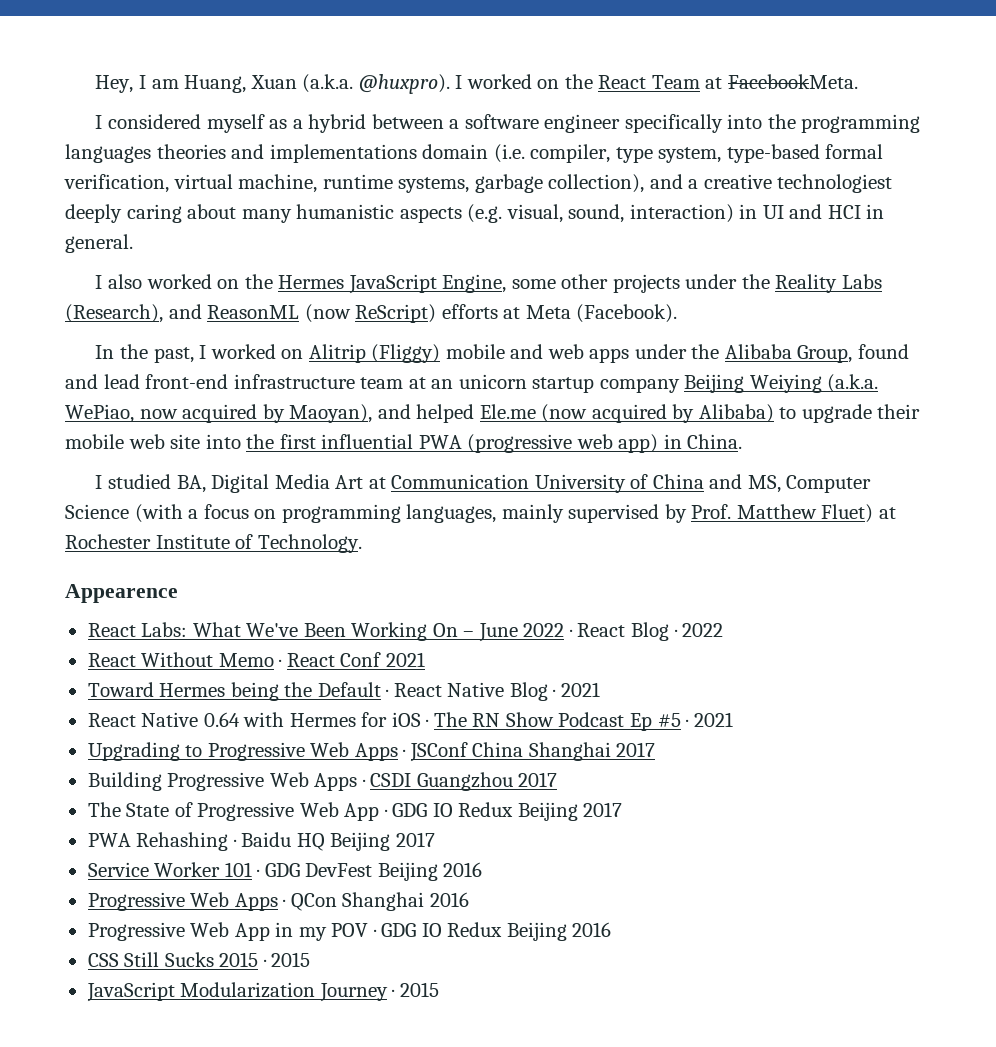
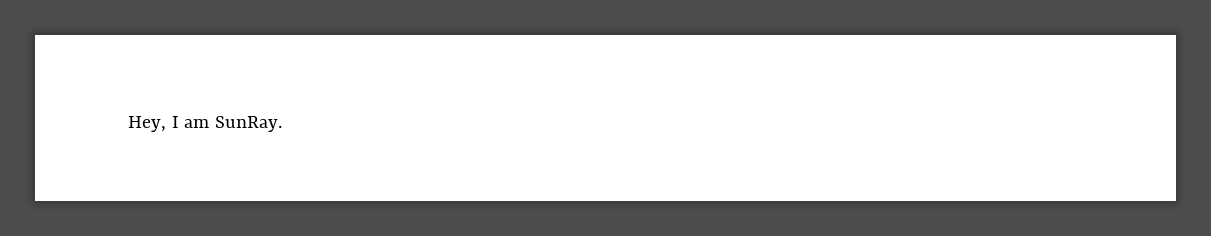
- Hey, I am Huang, Xuan (a.k.a. @huxpro). I worked on the React Team at FacebookMeta.
- I considered myself as a hybrid between a software engineer specifically into the programming languages theories and implementations domain (i.e. compiler, type system, type-based formal verification, virtual machine, runtime systems, garbage collection), and a creative technologiest deeply caring about many humanistic aspects (e.g. visual, sound, interaction) in UI and HCI in general.
- I also worked on the Hermes JavaScript Engine, some other projects under the Reality Labs (Research), and ReasonML (now ReScript) efforts at Meta (Facebook).
- In the past, I worked on Alitrip (Fliggy) mobile and web apps under the Alibaba Group, found and lead front-end infrastructure team at an unicorn startup company Beijing Weiying (a.k.a. WePiao, now acquired by Maoyan), and helped Ele.me (now acquired by Alibaba) to upgrade their mobile web site into the first influential PWA (progressive web app) in China.
- I studied BA, Digital Media Art at Communication University of China and MS, Computer Science (with a focus on programming languages, mainly supervised by Prof. Matthew Fluet) at Rochester Institute of Technology.
- Appearence
- React Labs: What We've Been Working On – June 2022 · React Blog · 2022
- React Without Memo · React Conf 2021
- Toward Hermes being the Default · React Native Blog · 2021
- React Native 0.64 with Hermes for iOS · The RN Show Podcast Ep #5 · 2021
- Upgrading to Progressive Web Apps · JSConf China Shanghai 2017
- Building Progressive Web Apps · CSDI Guangzhou 2017
- The State of Progressive Web App · GDG IO Redux Beijing 2017
- PWA Rehashing · Baidu HQ Beijing 2017
- Service Worker 101 · GDG DevFest Beijing 2016
- Progressive Web Apps · QCon Shanghai 2016
- Progressive Web App in my POV · GDG IO Redux Beijing 2016
- CSS Still Sucks 2015 · 2015
- JavaScript Modularization Journey · 2015
+ Hey, I am SunRay.

